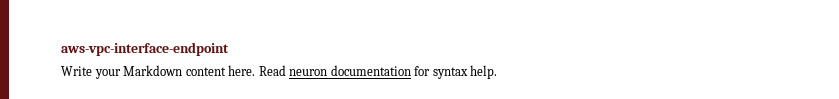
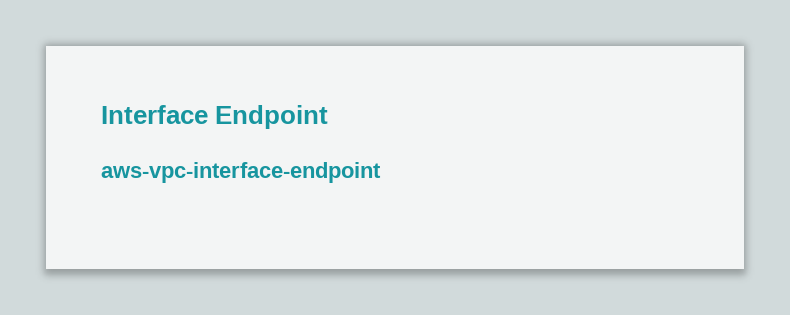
+ Interface Endpoint
- Write your Markdown content here. Read neuron documentation for syntax help.

